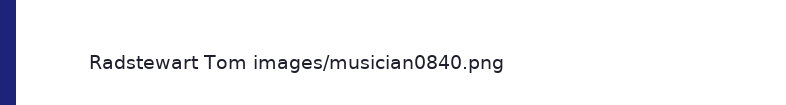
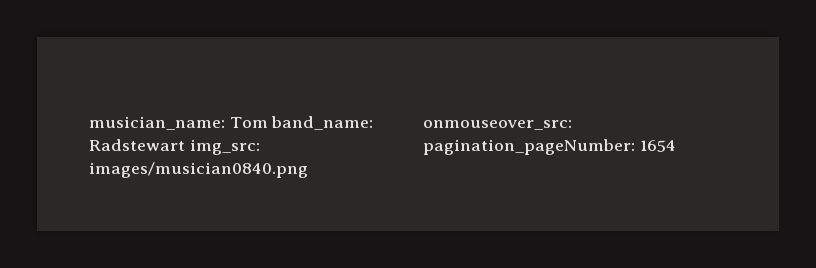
- Radstewart Tom images/musician0840.png
+ musician_name: Tom band_name: Radstewart img_src: images/musician0840.png onmouseover_src: pagination_pageNumber: 1654

